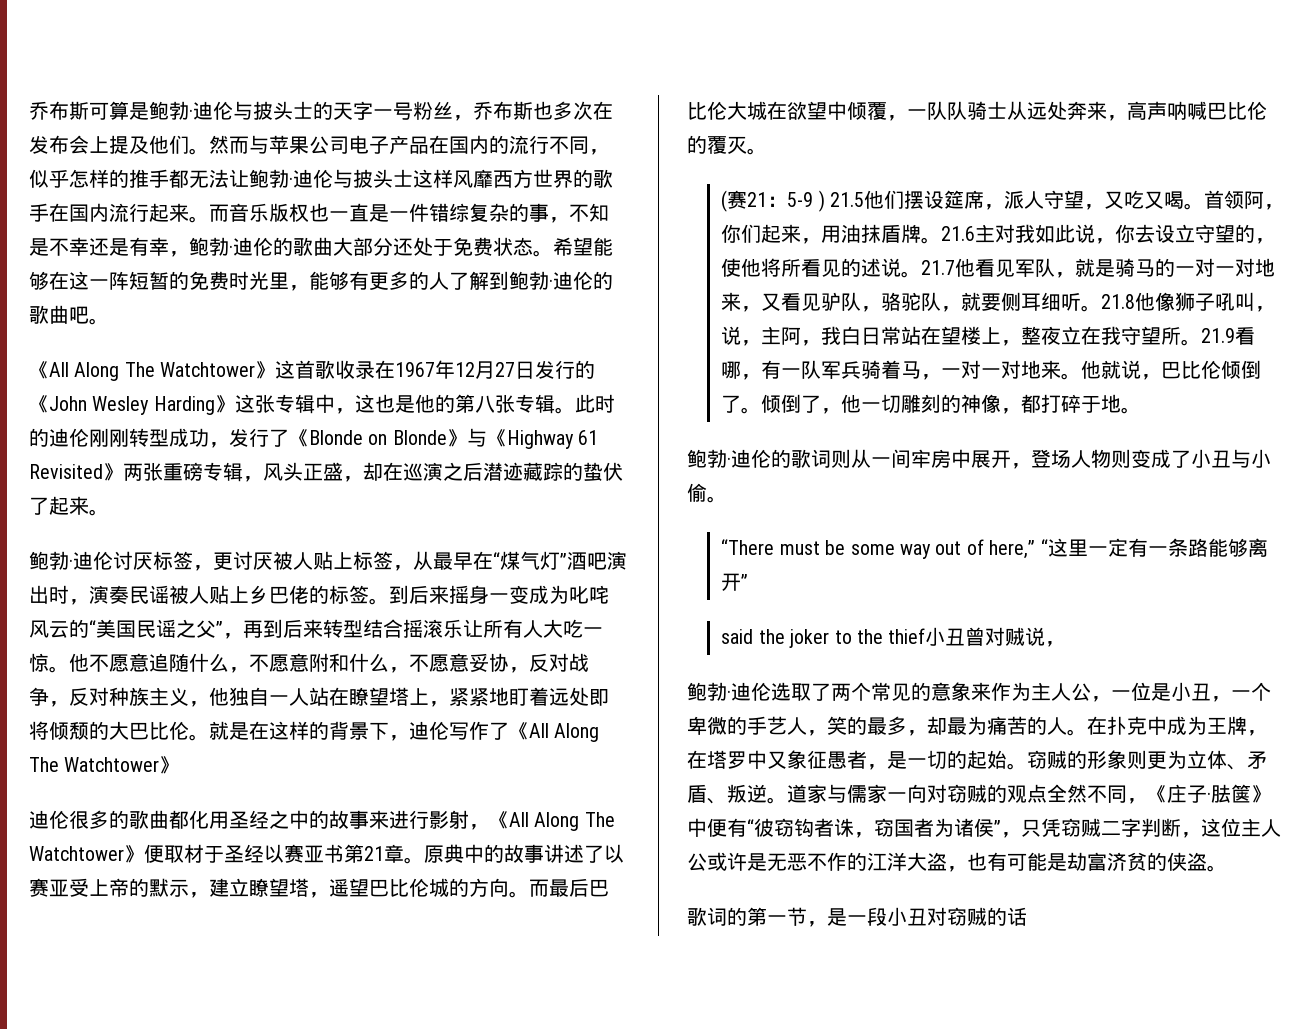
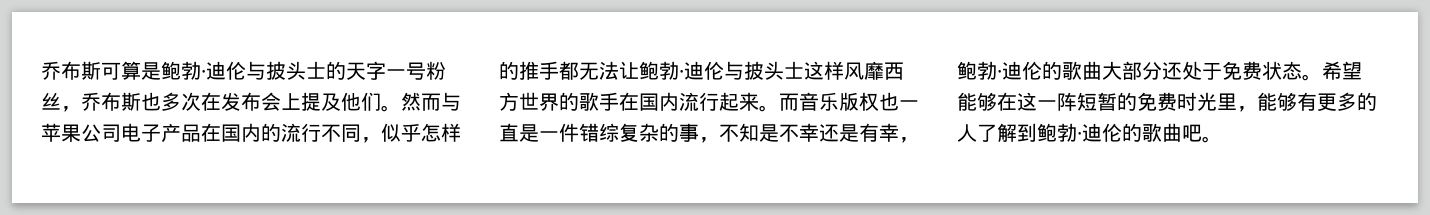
- 《All Along The Watchtower》这首歌收录在1967年12月27日发行的《John Wesley Harding》这张专辑中，这也是他的第八张专辑。此时的迪伦刚刚转型成功，发行了《Blonde on Blonde》与《Highway 61 Revisited》两张重磅专辑，风头正盛，却在巡演之后潜迹藏踪的蛰伏了起来。
- 鲍勃·迪伦讨厌标签，更讨厌被人贴上标签，从最早在“煤气灯”酒吧演出时，演奏民谣被人贴上乡巴佬的标签。到后来摇身一变成为叱咤风云的“美国民谣之父”，再到后来转型结合摇滚乐让所有人大吃一惊。他不愿意追随什么，不愿意附和什么，不愿意妥协，反对战争，反对种族主义，他独自一人站在瞭望塔上，紧紧地盯着远处即将倾颓的大巴比伦。就是在这样的背景下，迪伦写作了《All Along The Watchtower》
- 迪伦很多的歌曲都化用圣经之中的故事来进行影射，《All Along The Watchtower》便取材于圣经以赛亚书第21章。原典中的故事讲述了以赛亚受上帝的默示，建立瞭望塔，遥望巴比伦城的方向。而最后巴比伦大城在欲望中倾覆，一队队骑士从远处奔来，高声呐喊巴比伦的覆灭。
- (赛21：5-9 ) 21.5他们摆设筵席，派人守望，又吃又喝。首领阿，你们起来，用油抹盾牌。21.6主对我如此说，你去设立守望的，使他将所看见的述说。21.7他看见军队，就是骑马的一对一对地来，又看见驴队，骆驼队，就要侧耳细听。21.8他像狮子吼叫，说，主阿，我白日常站在望楼上，整夜立在我守望所。21.9看哪，有一队军兵骑着马，一对一对地来。他就说，巴比伦倾倒了。倾倒了，他一切雕刻的神像，都打碎于地。
- 鲍勃·迪伦的歌词则从一间牢房中展开，登场人物则变成了小丑与小偷。
- “There must be some way out of here,” “这里一定有一条路能够离开”
- said the joker to the thief小丑曾对贼说，
- 鲍勃·迪伦选取了两个常见的意象来作为主人公，一位是小丑，一个卑微的手艺人，笑的最多，却最为痛苦的人。在扑克中成为王牌，在塔罗中又象征愚者，是一切的起始。窃贼的形象则更为立体、矛盾、叛逆。道家与儒家一向对窃贼的观点全然不同，《庄子·胠箧》中便有“彼窃钩者诛，窃国者为诸侯”，只凭窃贼二字判断，这位主人公或许是无恶不作的江洋大盗，也有可能是劫富济贫的侠盗。
- 歌词的第一节，是一段小丑对窃贼的话

